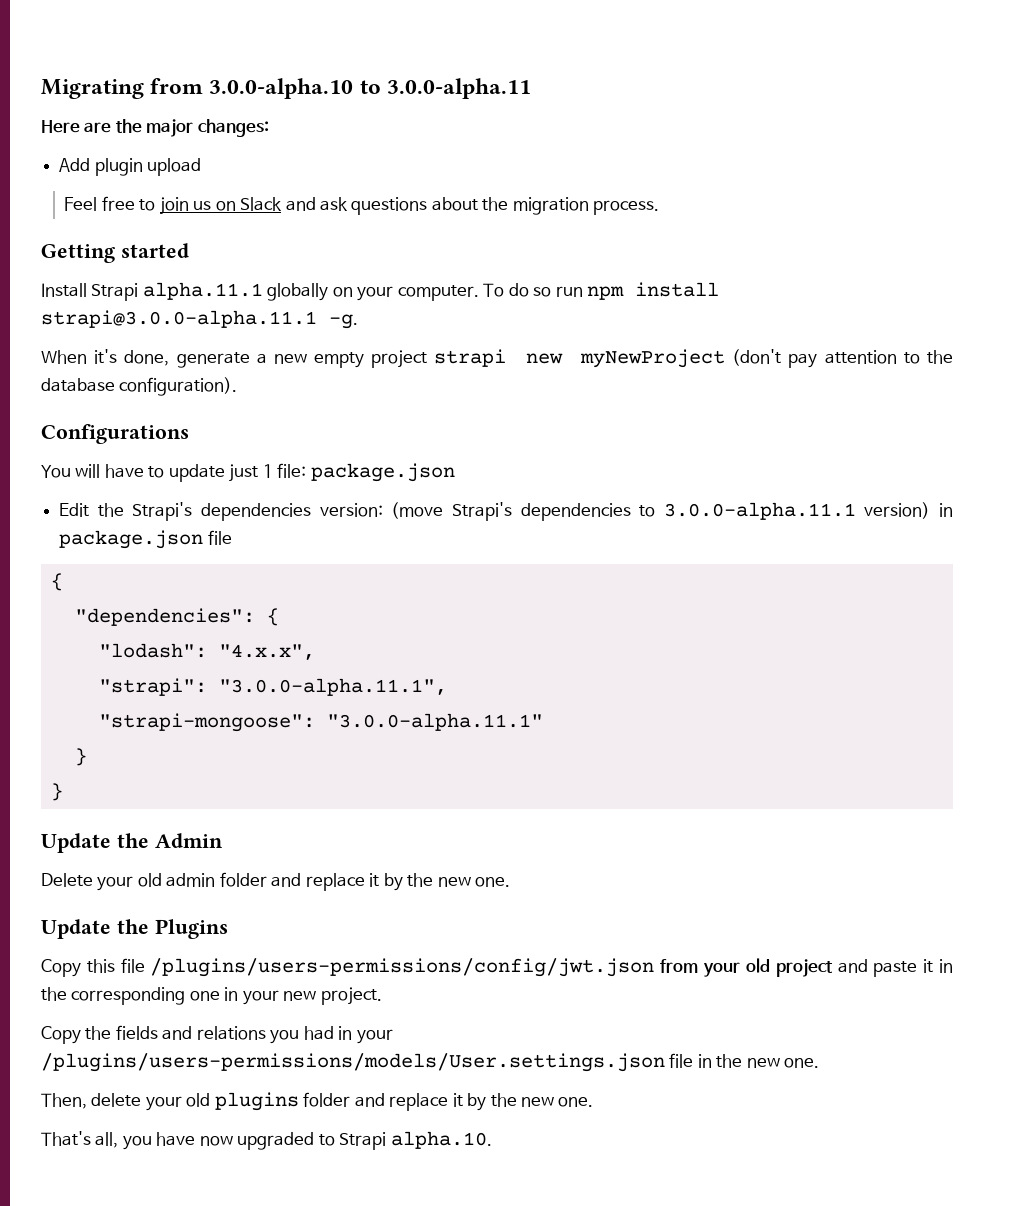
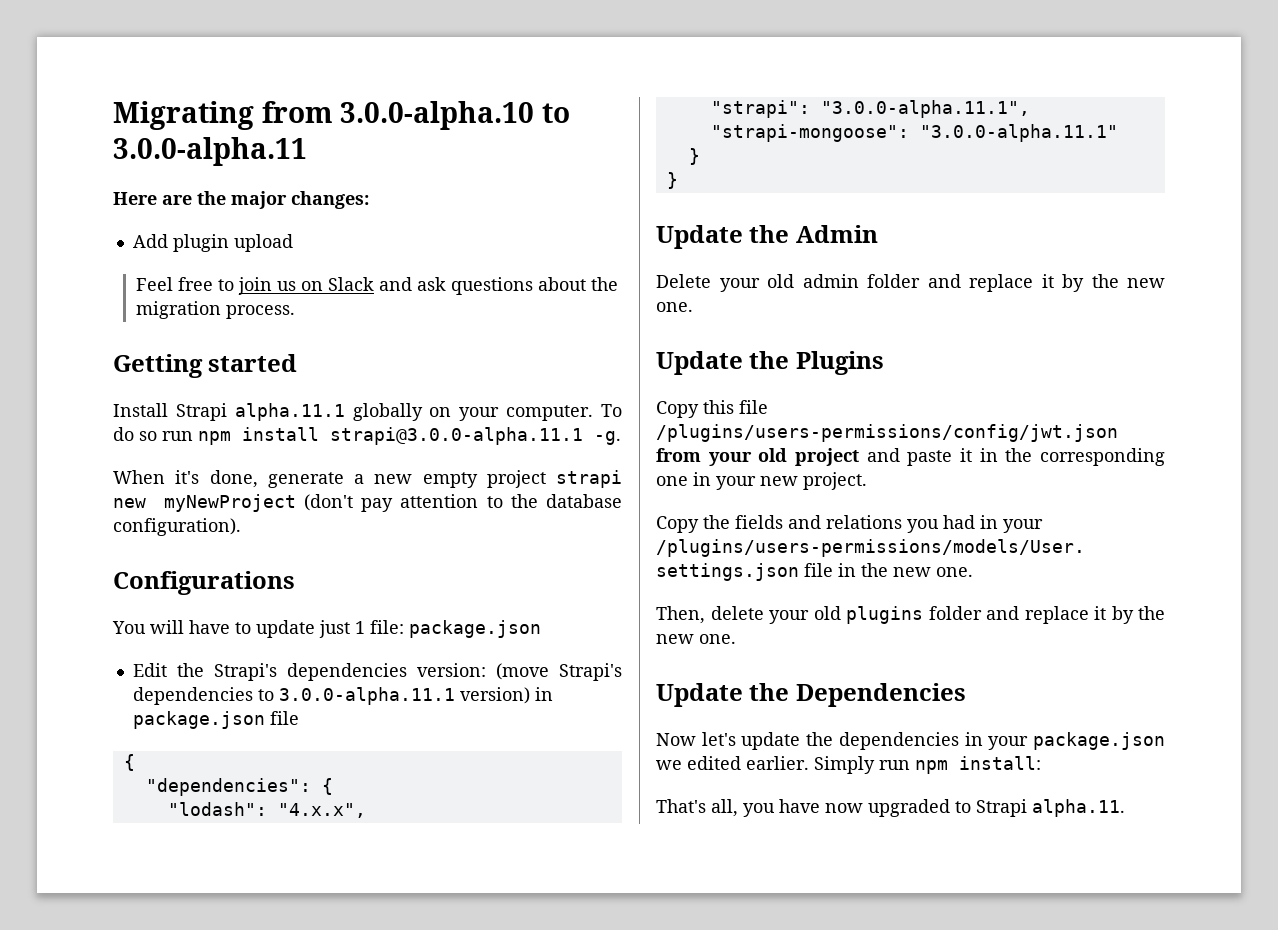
+ Update the Dependencies
+ Now let's update the dependencies in your package.json we edited earlier. Simply run npm install:
- That's all, you have now upgraded to Strapi alpha.10.
+ That's all, you have now upgraded to Strapi alpha.11.

